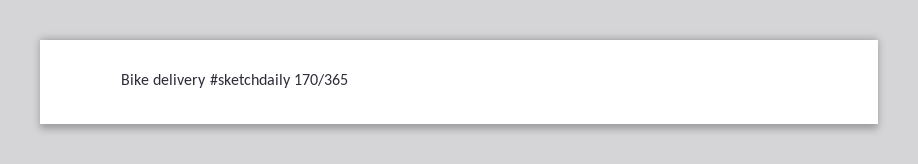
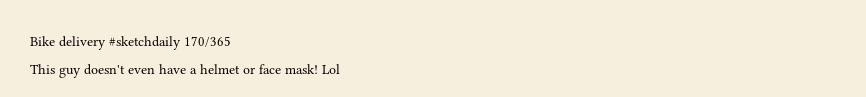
+ This guy doesn't even have a helmet or face mask! Lol

